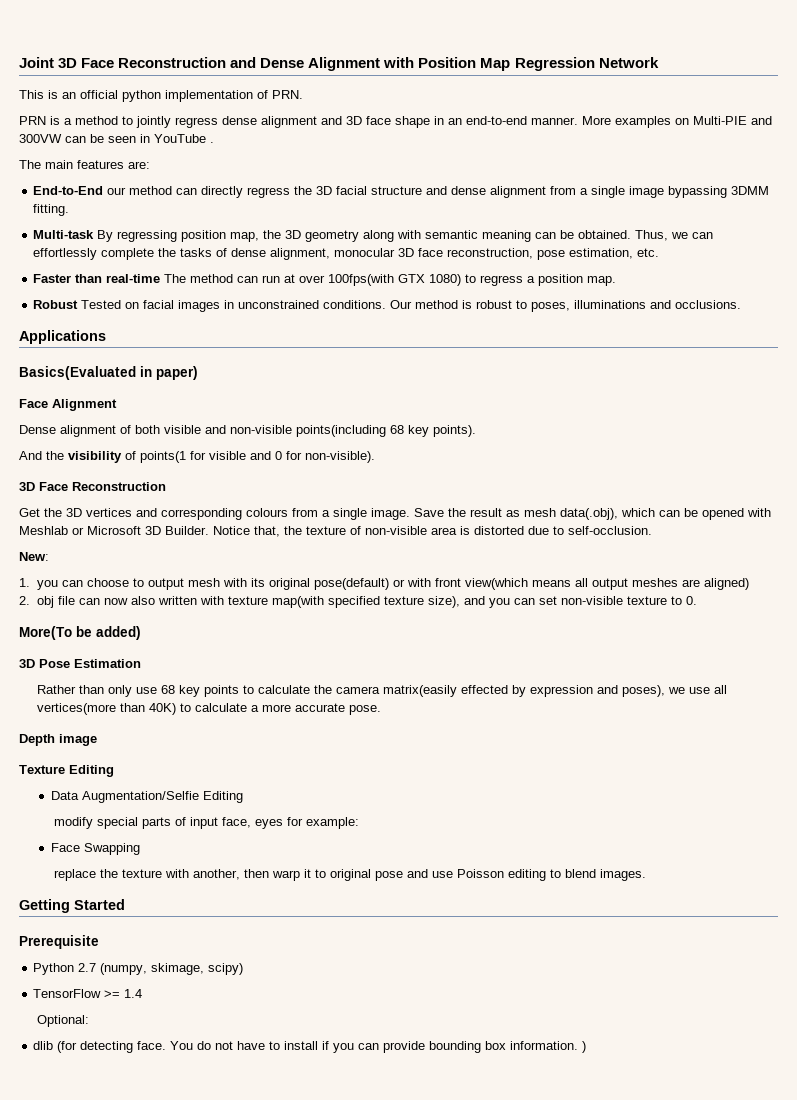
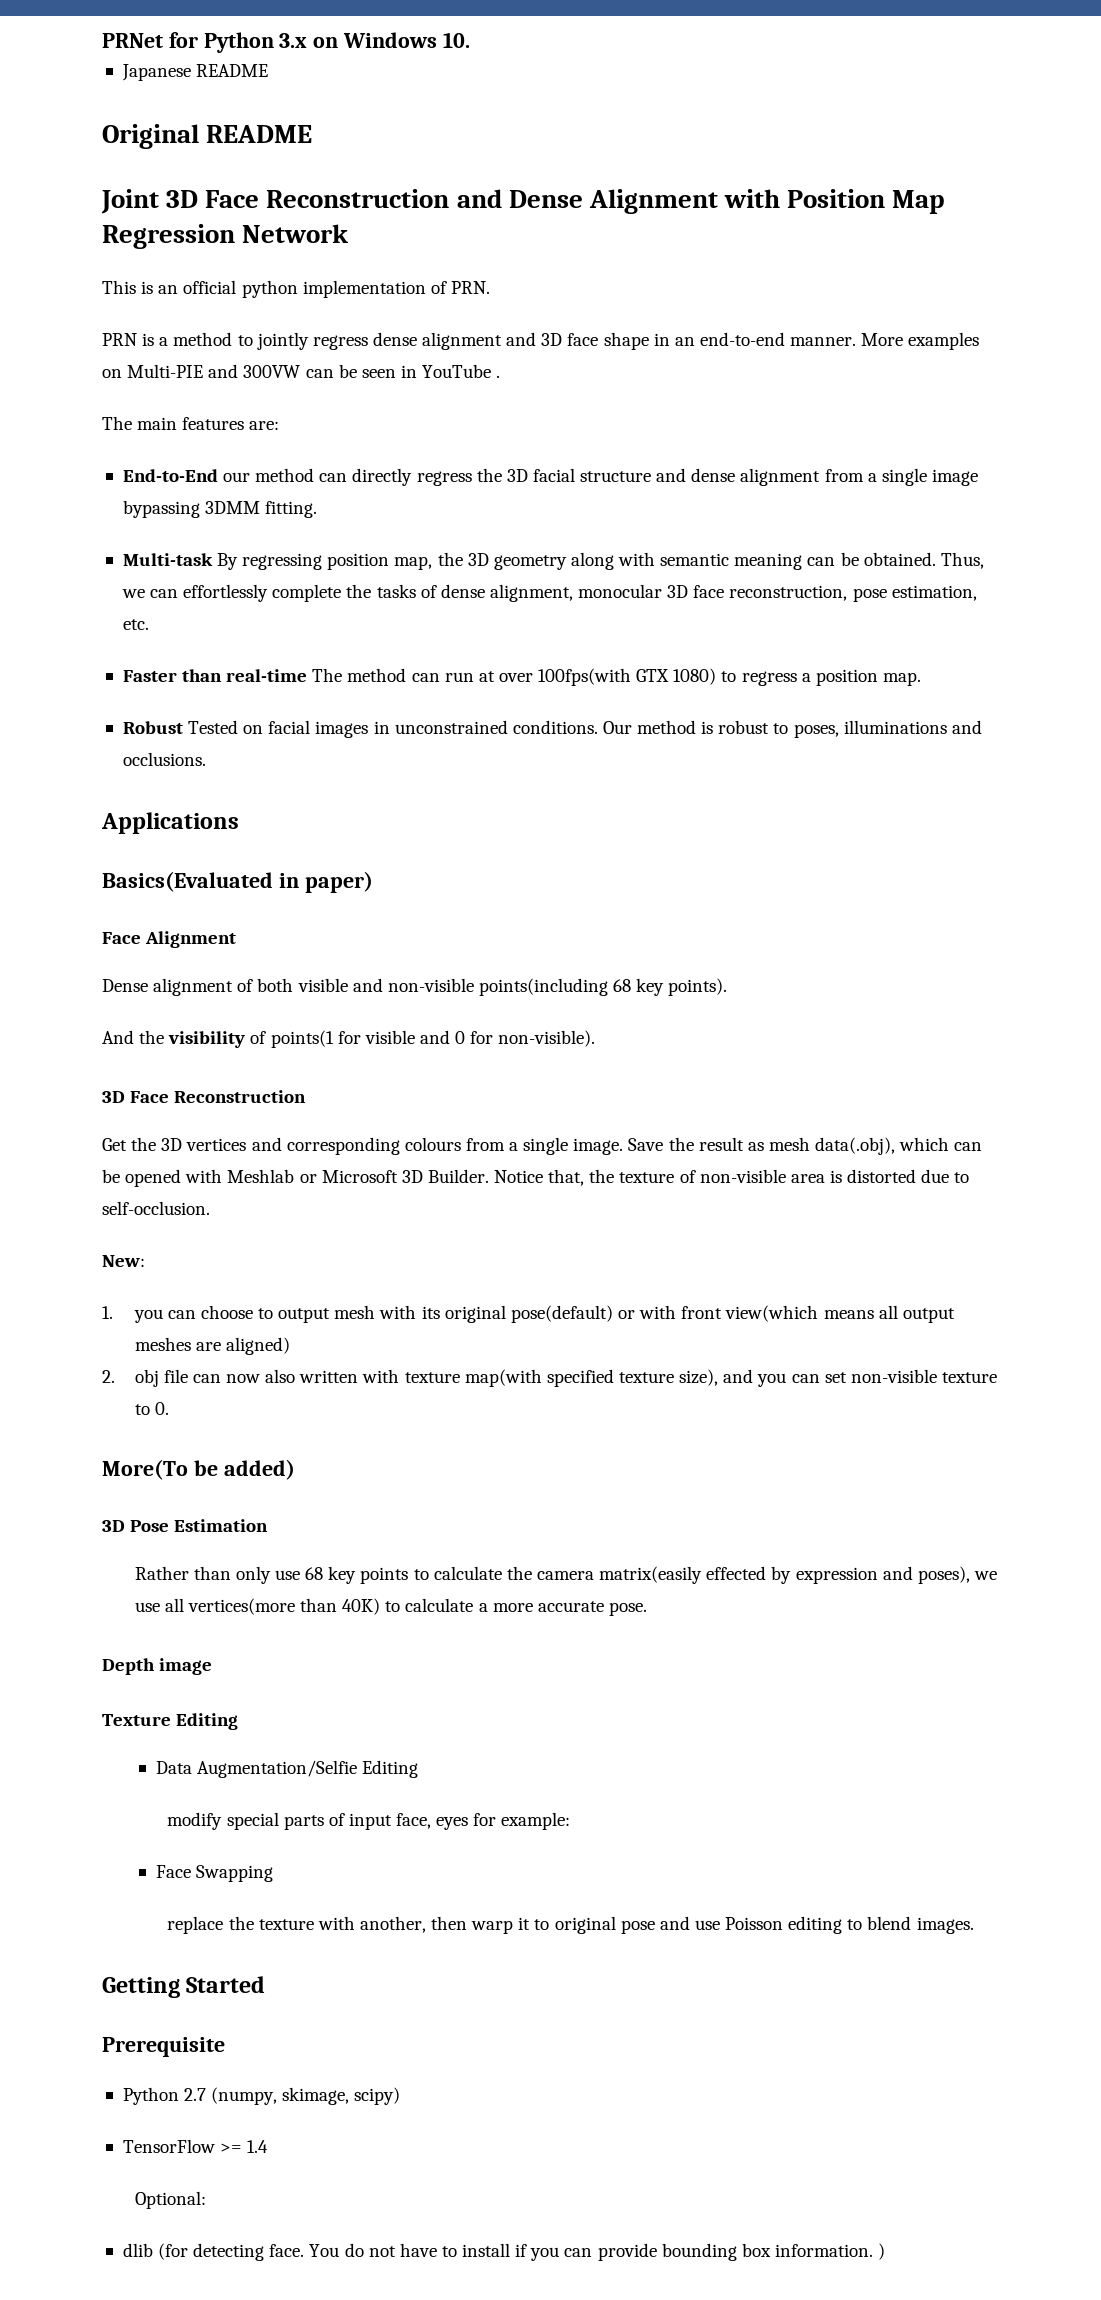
+ PRNet for Python 3.x on Windows 10.
+ Japanese README
+ Original README

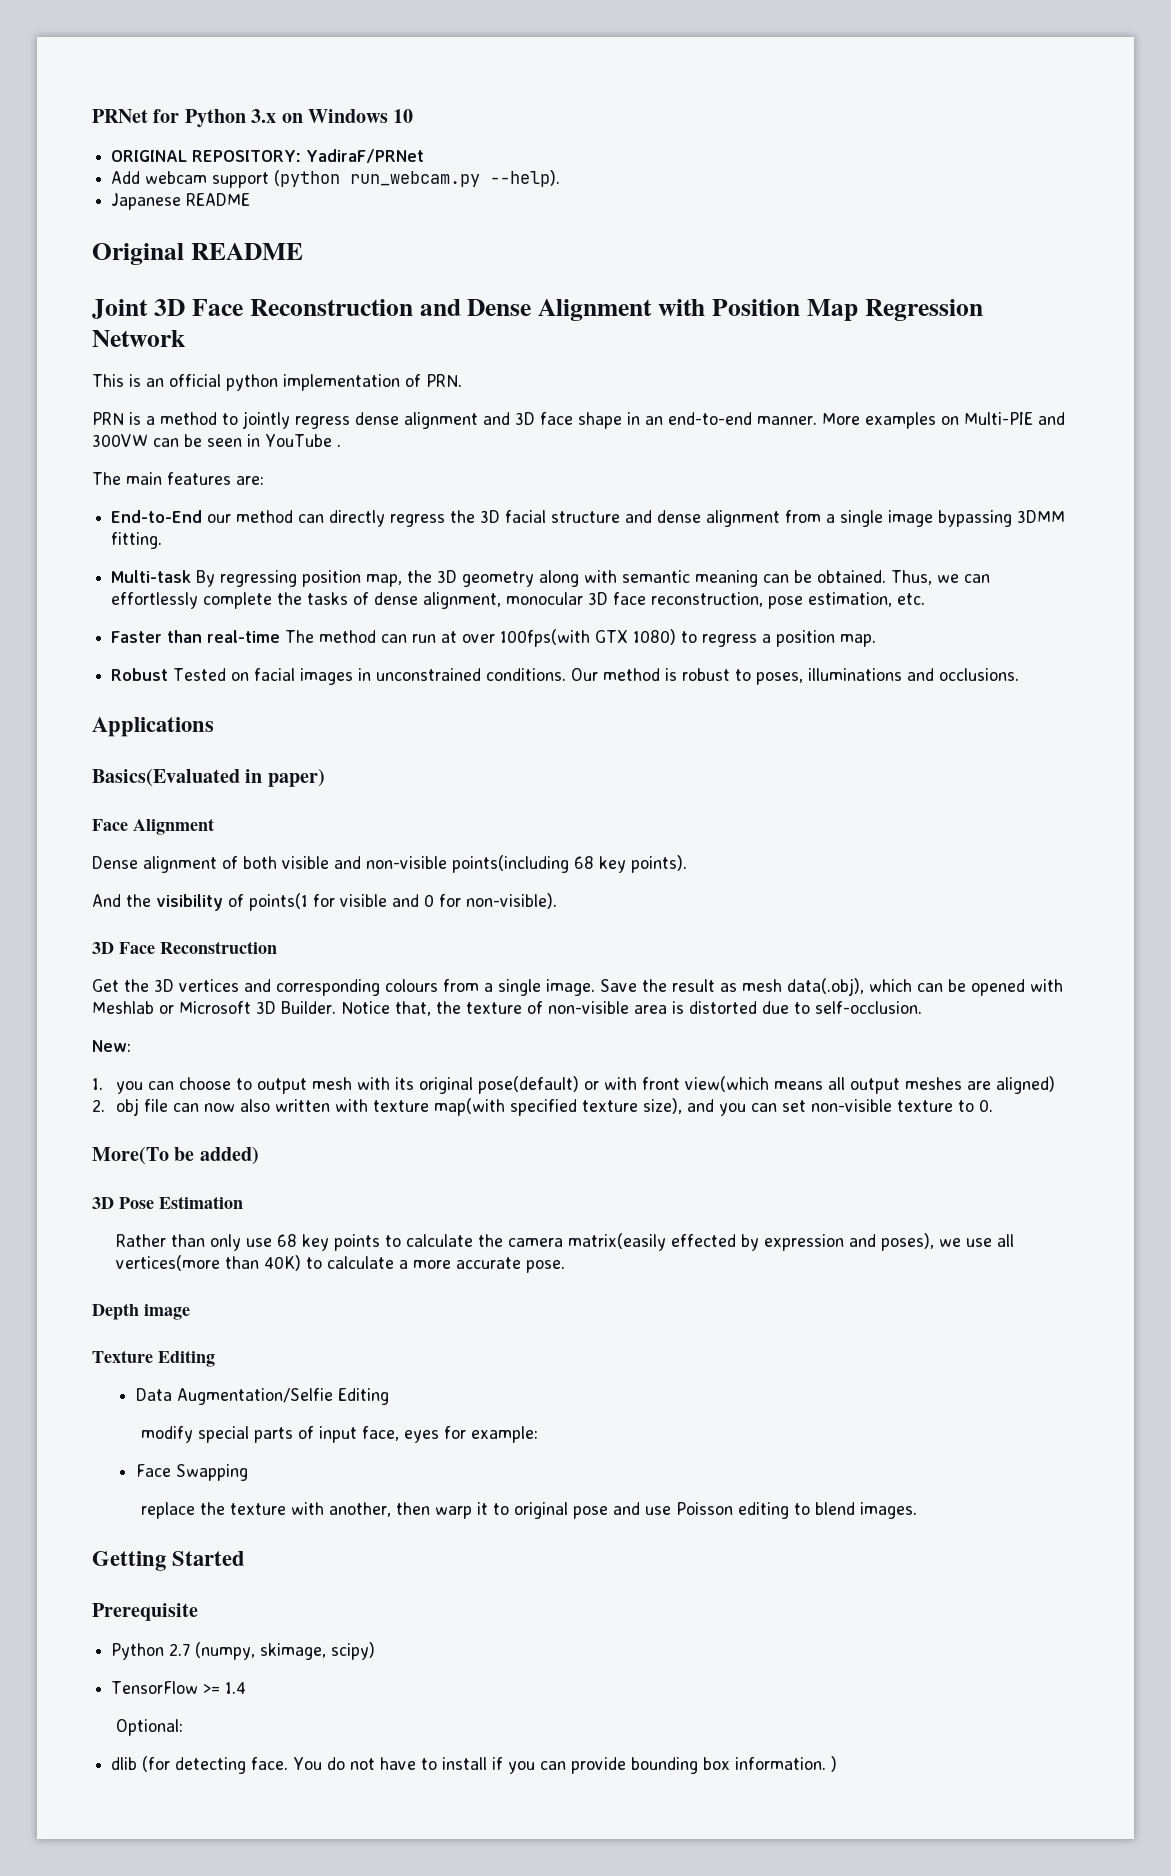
- PRNet for Python 3.x on Windows 10.
+ PRNet for Python 3.x on Windows 10
+ ORIGINAL REPOSITORY: YadiraF/PRNet
+ Add webcam support (python run_webcam.py --help).

